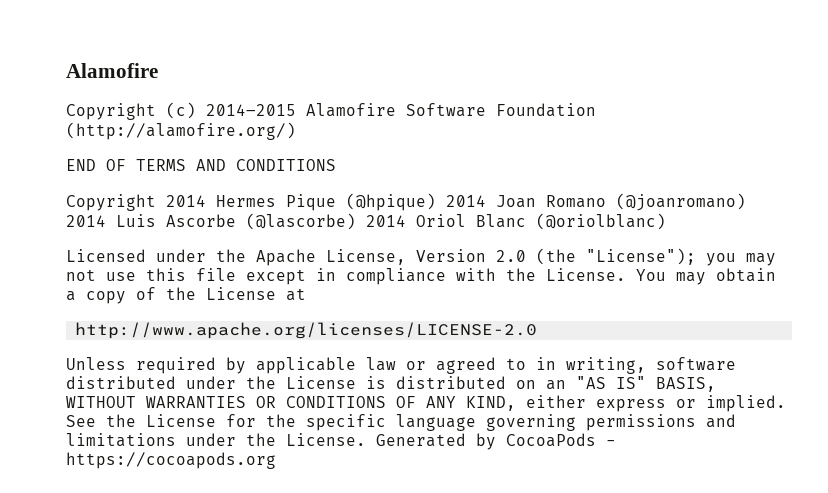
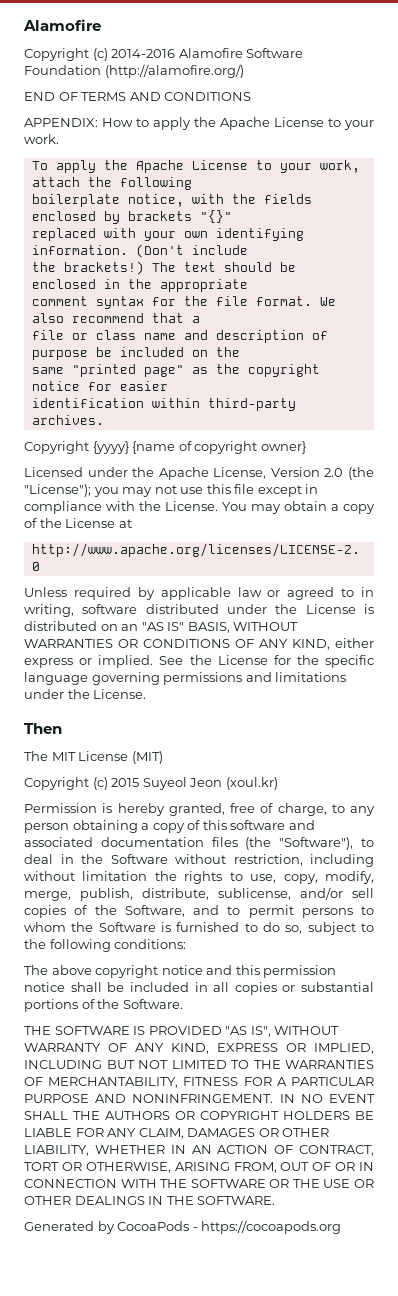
- Copyright (c) 2014–2015 Alamofire Software Foundation (http://alamofire.org/)
+ Copyright (c) 2014-2016 Alamofire Software Foundation (http://alamofire.org/)
- Copyright 2014 Hermes Pique (@hpique) 2014 Joan Romano (@joanromano) 2014 Luis Ascorbe (@lascorbe) 2014 Oriol Blanc (@oriolblanc)
+ APPENDIX: How to apply the Apache License to your work.
+ To apply the Apache License to your work, attach the following
+ boilerplate notice, with the fields enclosed by brackets "{}"
+ replaced with your own identifying information. (Don't include
+ the brackets!) The text should be enclosed in the appropriate
+ comment syntax for the file format. We also recommend that a
+ file or class name and description of purpose be included on the
+ same "printed page" as the copyright notice for easier
+ identification within third-party archives.
+ Copyright {yyyy} {name of copyright owner}
- See the License for the specific language governing permissions and limitations under the License. Generated by CocoaPods - https://cocoapods.org
+ See the License for the specific language governing permissions and limitations under the License.
+ Then
+ The MIT License (MIT)
+ Copyright (c) 2015 Suyeol Jeon (xoul.kr)
+ Permission is hereby granted, free of charge, to any person obtaining a copy of this software and associated documentation files (the "Software"), to deal in the Software without restriction, including without limitation the rights to use, copy, modify, merge, publish, distribute, sublicense, and/or sell copies of the Software, and to permit persons to whom the Software is furnished to do so, subject to the following conditions:
+ The above copyright notice and this permission notice shall be included in all copies or substantial portions of the Software.
+ THE SOFTWARE IS PROVIDED "AS IS", WITHOUT WARRANTY OF ANY KIND, EXPRESS OR IMPLIED, INCLUDING BUT NOT LIMITED TO THE WARRANTIES OF MERCHANTABILITY, FITNESS FOR A PARTICULAR PURPOSE AND NONINFRINGEMENT. IN NO EVENT SHALL THE AUTHORS OR COPYRIGHT HOLDERS BE LIABLE FOR ANY CLAIM, DAMAGES OR OTHER LIABILITY, WHETHER IN AN ACTION OF CONTRACT, TORT OR OTHERWISE, ARISING FROM, OUT OF OR IN CONNECTION WITH THE SOFTWARE OR THE USE OR OTHER DEALINGS IN THE SOFTWARE.
+ Generated by CocoaPods - https://cocoapods.org

